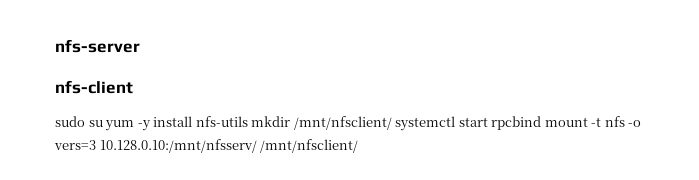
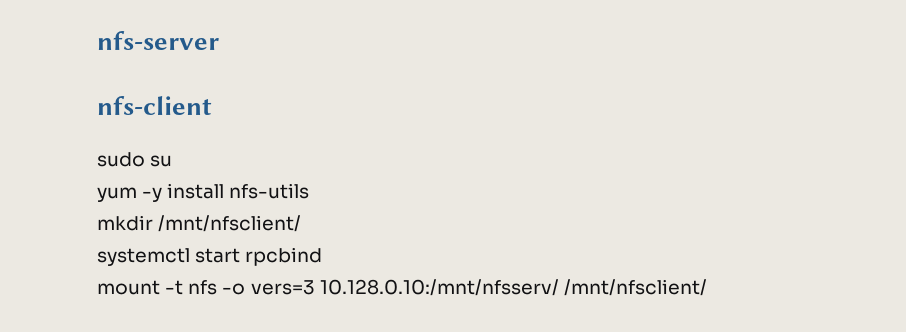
- sudo su yum -y install nfs-utils mkdir /mnt/nfsclient/ systemctl start rpcbind mount -t nfs -o vers=3 10.128.0.10:/mnt/nfsserv/ /mnt/nfsclient/
+ sudo su
+ yum -y install nfs-utils
+ mkdir /mnt/nfsclient/
+ systemctl start rpcbind
+ mount -t nfs -o vers=3 10.128.0.10:/mnt/nfsserv/ /mnt/nfsclient/

